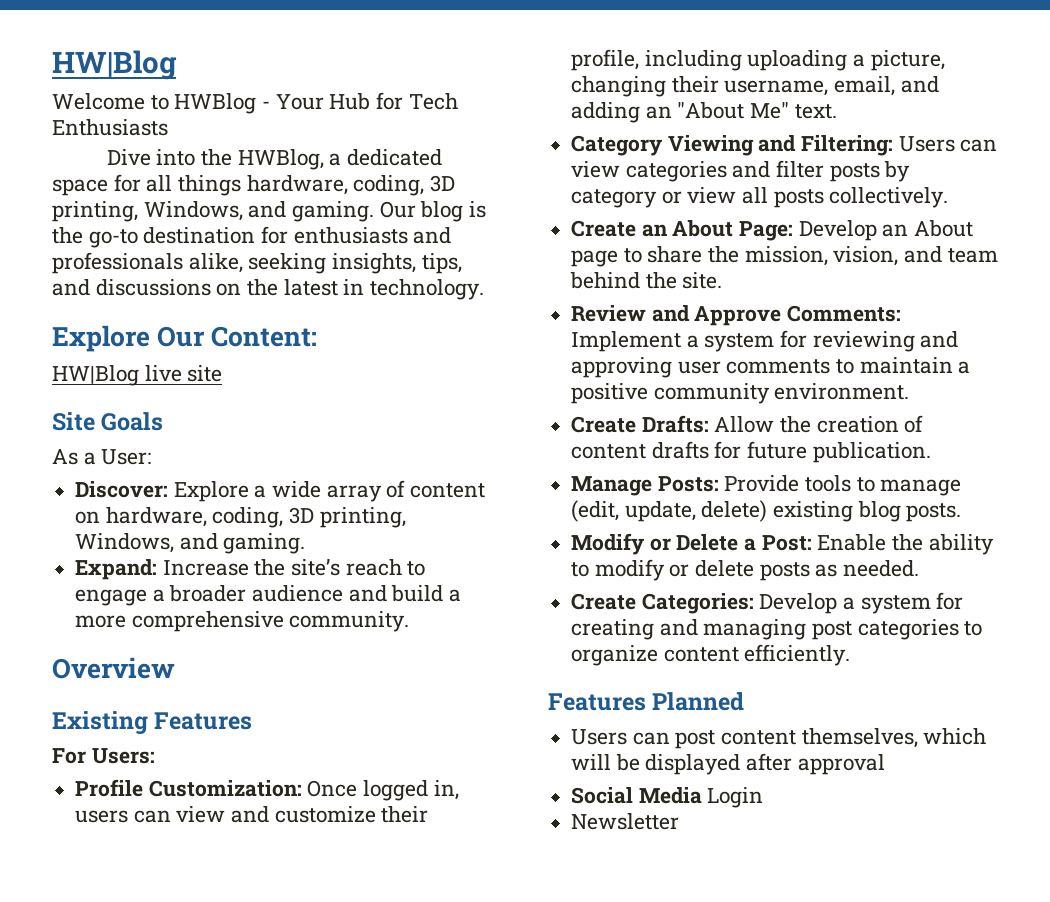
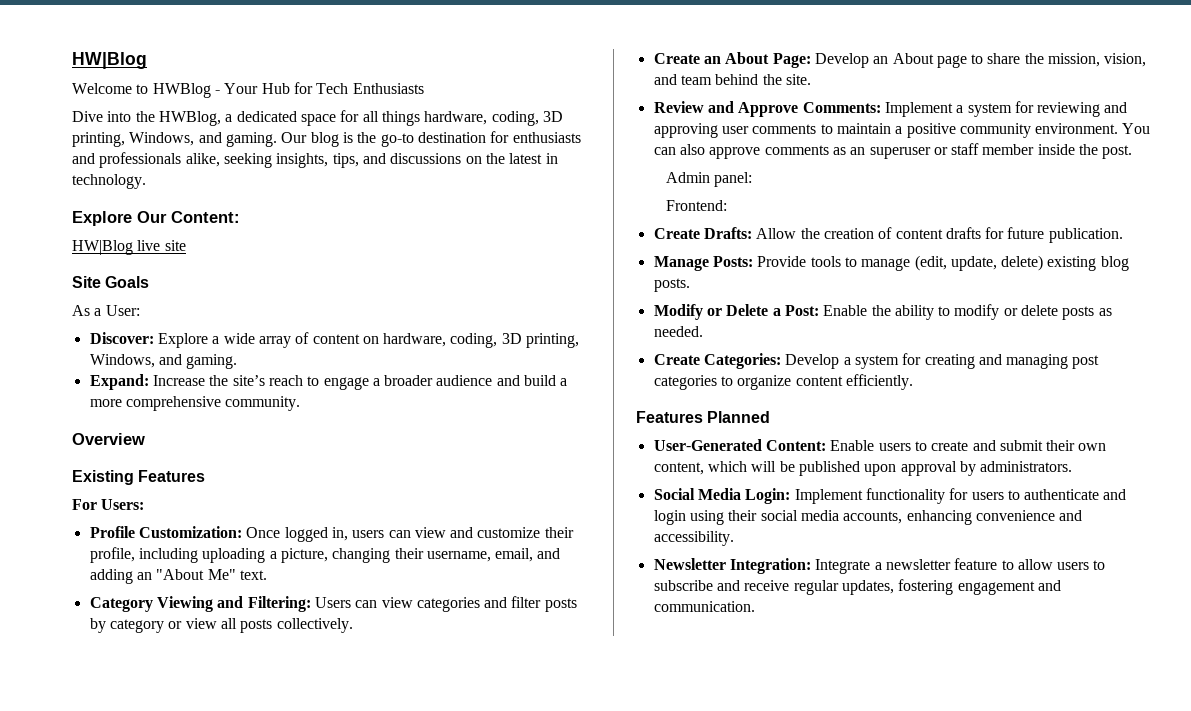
+ You can also approve comments as an superuser or staff member inside the post.
+ Admin panel:
+ Frontend:
- Users can post content themselves, which will be displayed after approval
+ User-Generated Content: Enable users to create and submit their own content, which will be published upon approval by administrators.
- Social Media Login
- Newsletter
+ Social Media Login: Implement functionality for users to authenticate and login using their social media accounts, enhancing convenience and accessibility.
+ Newsletter Integration: Integrate a newsletter feature to allow users to subscribe and receive regular updates, fostering engagement and communication.

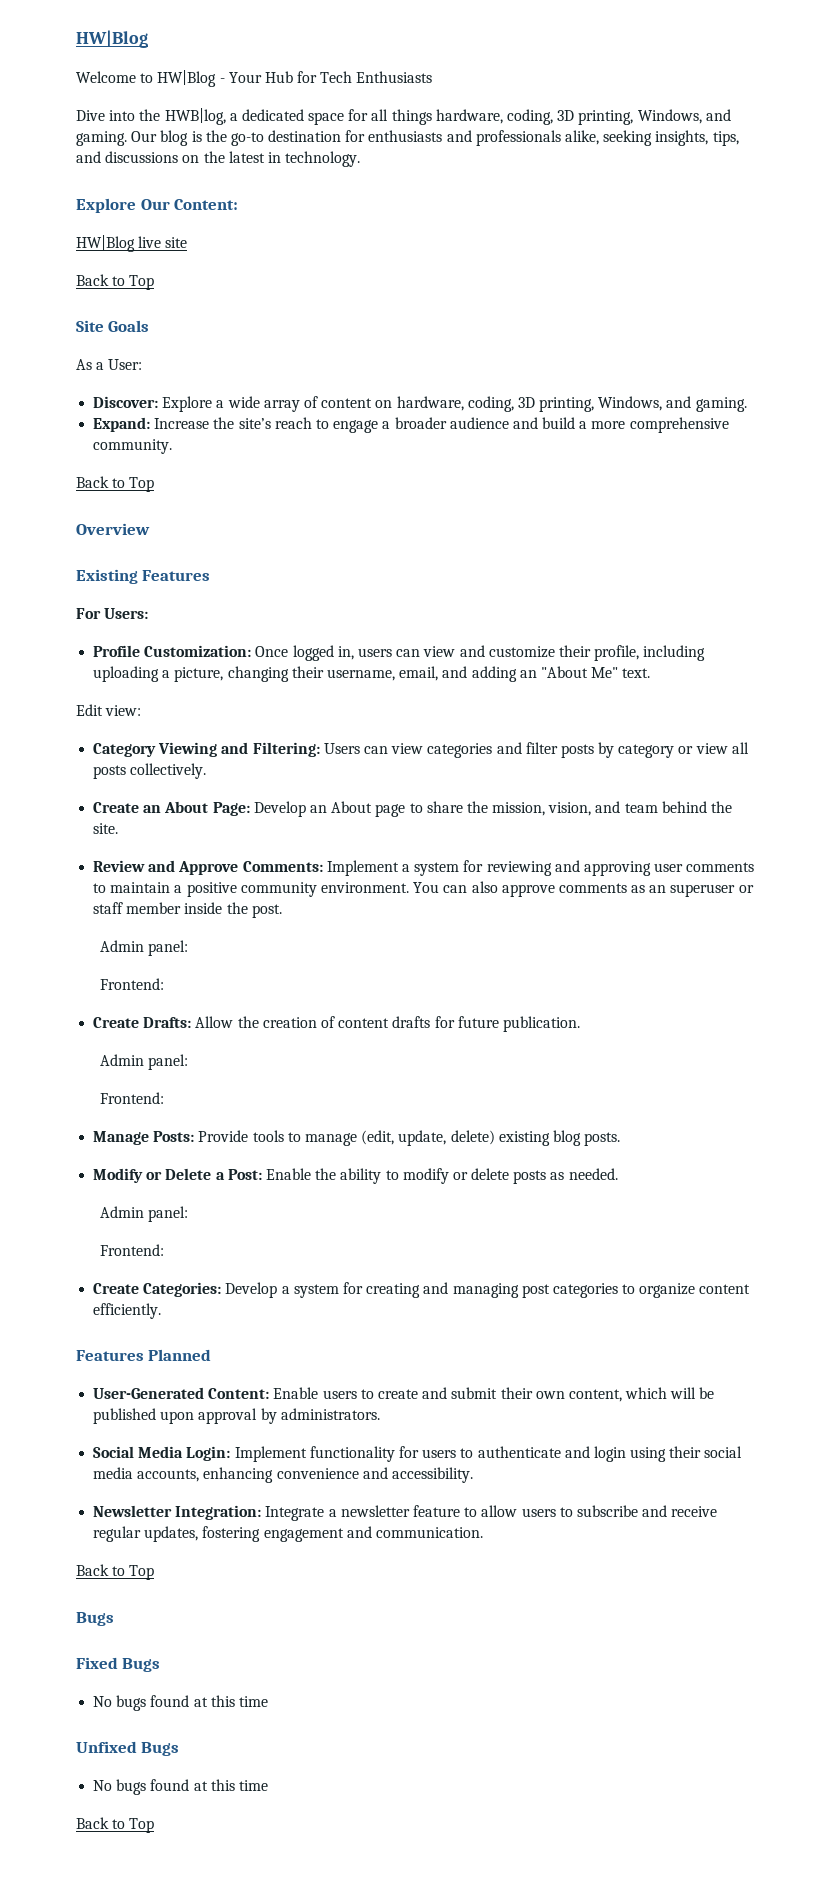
- Welcome to HWBlog - Your Hub for Tech Enthusiasts
+ Welcome to HW|Blog - Your Hub for Tech Enthusiasts
- Dive into the HWBlog, a dedicated space for all things hardware, coding, 3D printing, Windows, and gaming.
+ Dive into the HWB|log, a dedicated space for all things hardware, coding, 3D printing, Windows, and gaming.
  HW|Blog live site
+ Back to Top
  Expand: Increase the site’s reach to engage a broader audience and build a more comprehensive community.
+ Back to Top
+ Edit view:
  Create Drafts: Allow the creation of content drafts for future publication.
+ Admin panel:
+ Frontend:
  Modify or Delete a Post: Enable the ability to modify or delete posts as needed.
+ Admin panel:
+ Frontend:
  Newsletter Integration: Integrate a newsletter feature to allow users to subscribe and receive regular updates, fostering engagement and communication.
+ Back to Top
+ Bugs
+ Fixed Bugs
+ No bugs found at this time
+ Unfixed Bugs
+ No bugs found at this time
+ Back to Top

